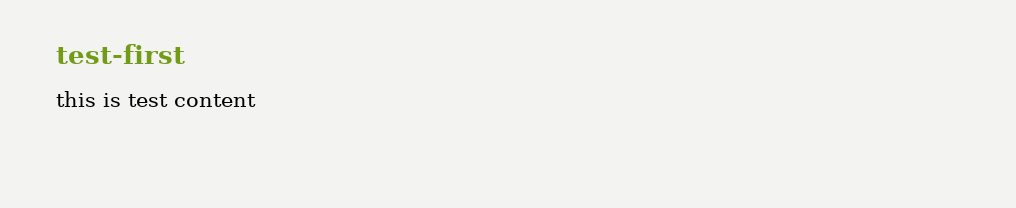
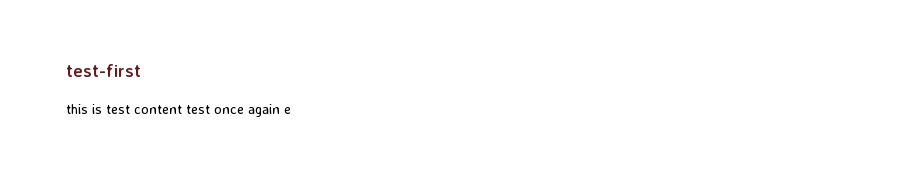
- this is test content
+ this is test content test once again e

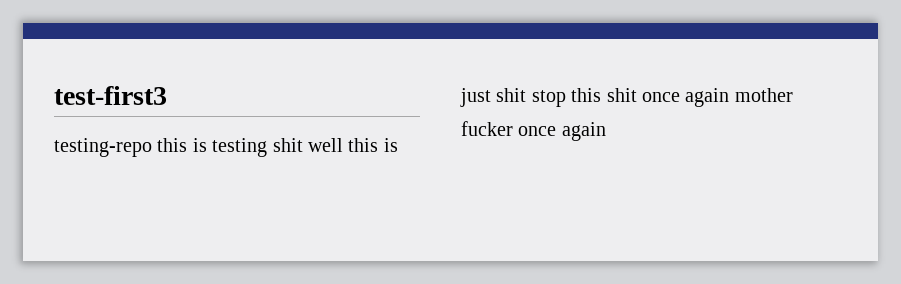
- test-first
- this is test content test once again e
+ test-first3
+ testing-repo this is testing shit well this is just shit stop this shit once again mother fucker once again

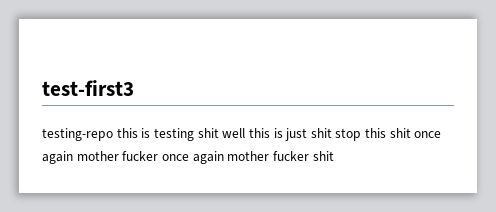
- testing-repo this is testing shit well this is just shit stop this shit once again mother fucker once again
+ testing-repo this is testing shit well this is just shit stop this shit once again mother fucker once again mother fucker shit

